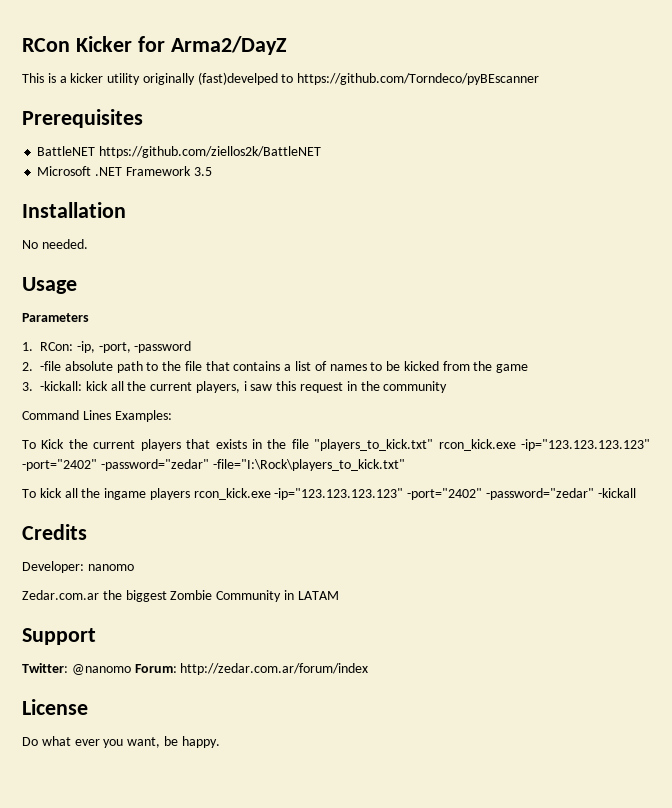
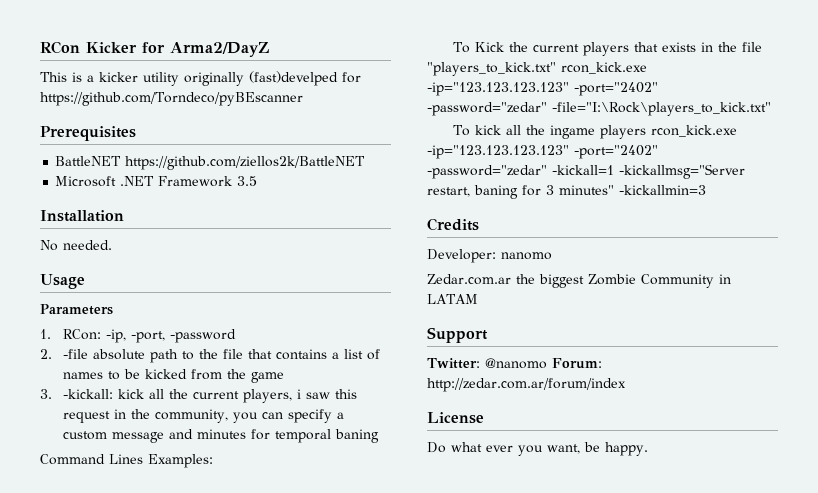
- This is a kicker utility originally (fast)develped to https://github.com/Torndeco/pyBEscanner
+ This is a kicker utility originally (fast)develped for https://github.com/Torndeco/pyBEscanner
- 3. -kickall: kick all the current players, i saw this request in the community
+ 3. -kickall: kick all the current players, i saw this request in the community, you can specify a custom message and minutes for temporal baning
- To kick all the ingame players rcon_kick.exe -ip="123.123.123.123" -port="2402" -password="zedar" -kickall
+ To kick all the ingame players rcon_kick.exe -ip="123.123.123.123" -port="2402" -password="zedar" -kickall=1 -kickallmsg="Server restart, baning for 3 minutes" -kickallmin=3

